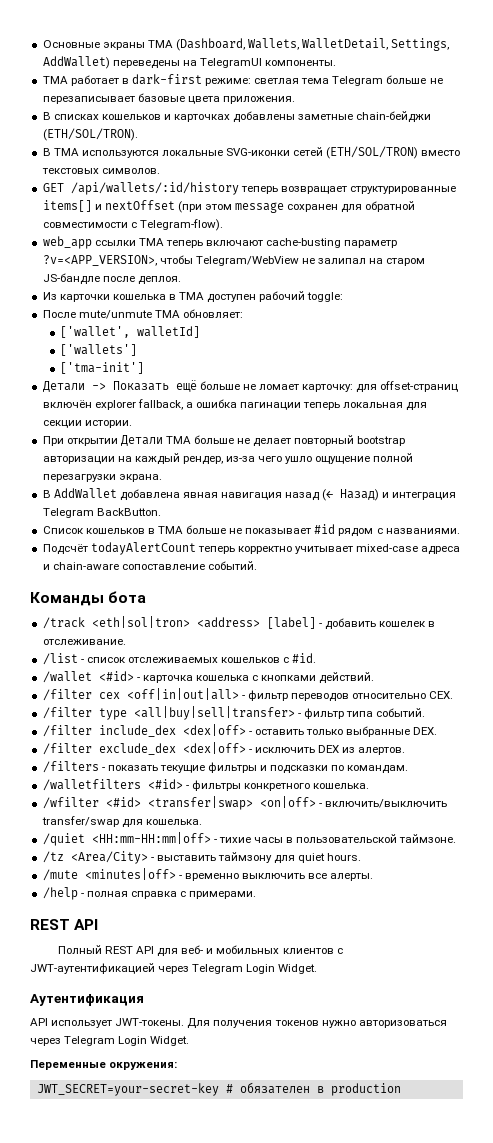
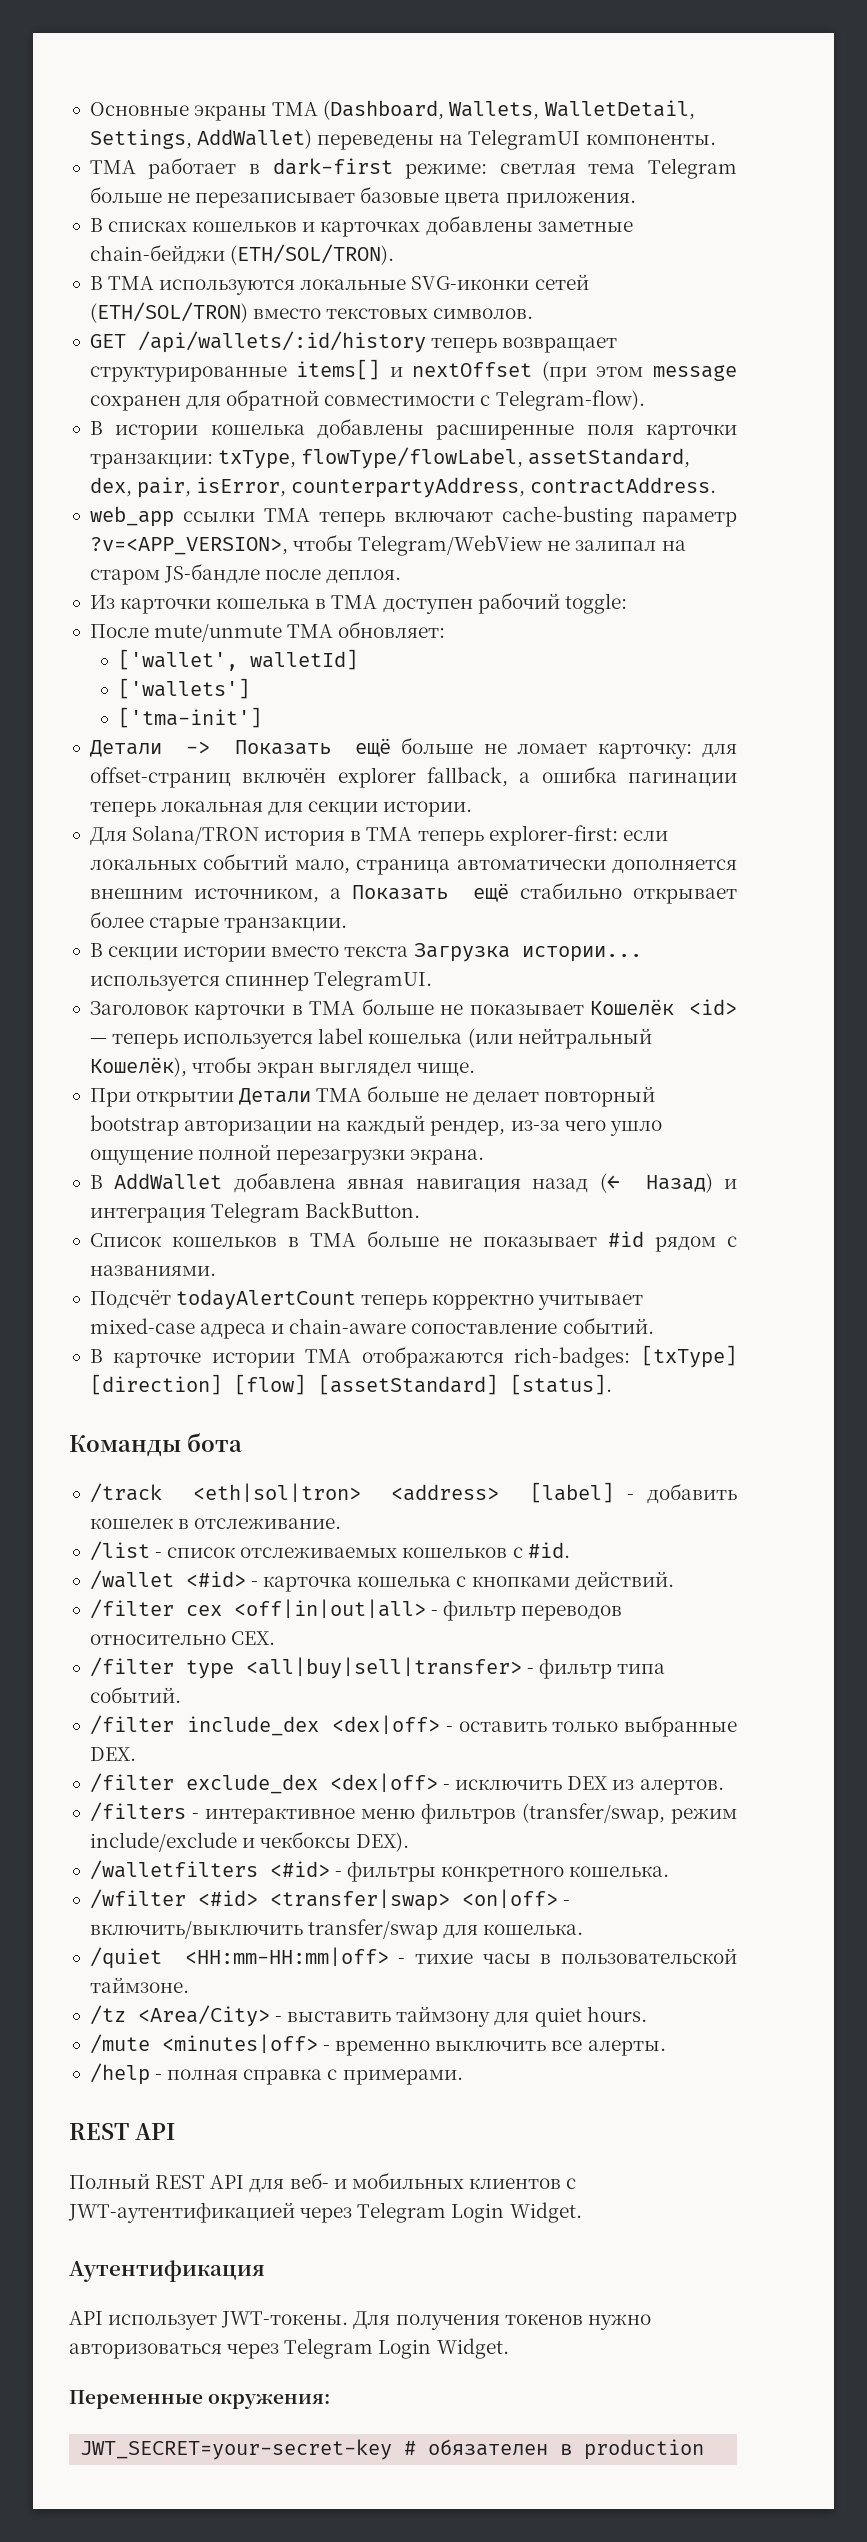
+ В истории кошелька добавлены расширенные поля карточки транзакции: txType, flowType/flowLabel, assetStandard, dex, pair, isError, counterpartyAddress, contractAddress.
+ Для Solana/TRON история в TMA теперь explorer-first: если локальных событий мало, страница автоматически дополняется внешним источником, а Показать ещё стабильно открывает более старые транзакции.
+ В секции истории вместо текста Загрузка истории... используется спиннер TelegramUI.
+ Заголовок карточки в TMA больше не показывает Кошелёк <id> — теперь используется label кошелька (или нейтральный Кошелёк), чтобы экран выглядел чище.
+ В карточке истории TMA отображаются rich-badges: [txType] [direction] [flow] [assetStandard] [status].
- /filters - показать текущие фильтры и подсказки по командам.
+ /filters - интерактивное меню фильтров (transfer/swap, режим include/exclude и чекбоксы DEX).

